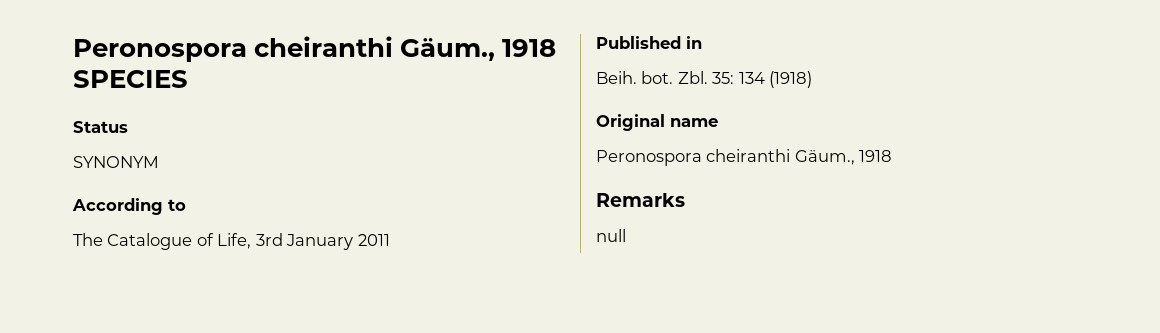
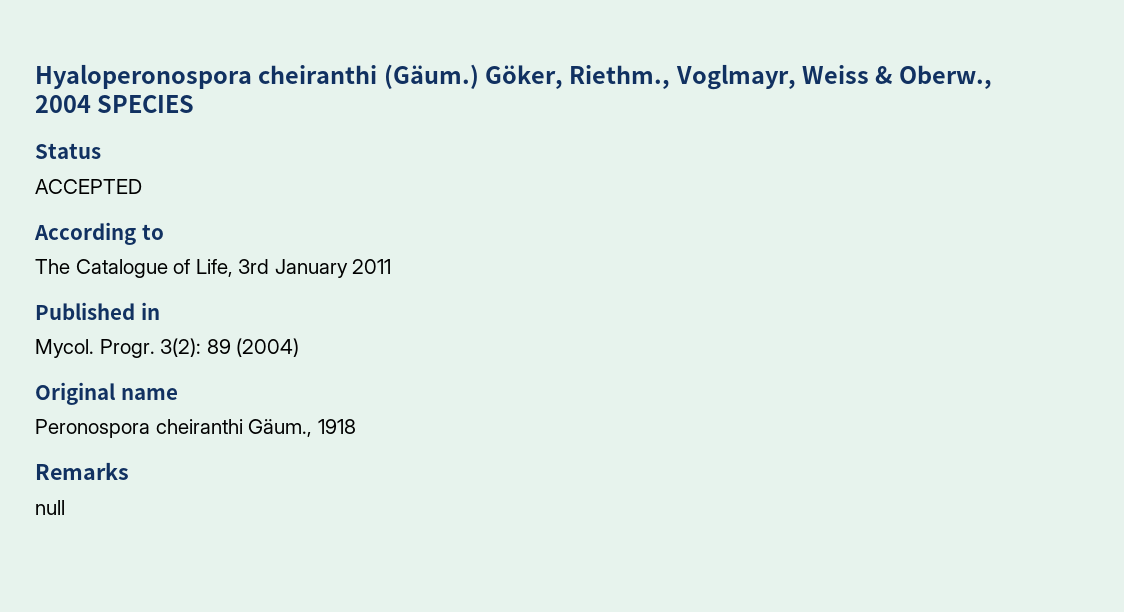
- Peronospora cheiranthi Gäum., 1918 SPECIES
+ Hyaloperonospora cheiranthi (Gäum.) Göker, Riethm., Voglmayr, Weiss & Oberw., 2004 SPECIES
- SYNONYM
+ ACCEPTED
- Beih. bot. Zbl. 35: 134 (1918)
+ Mycol. Progr. 3(2): 89 (2004)

